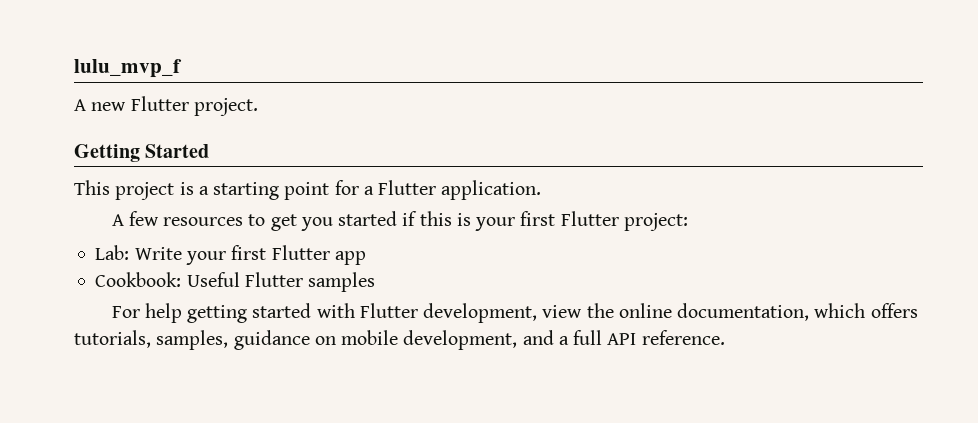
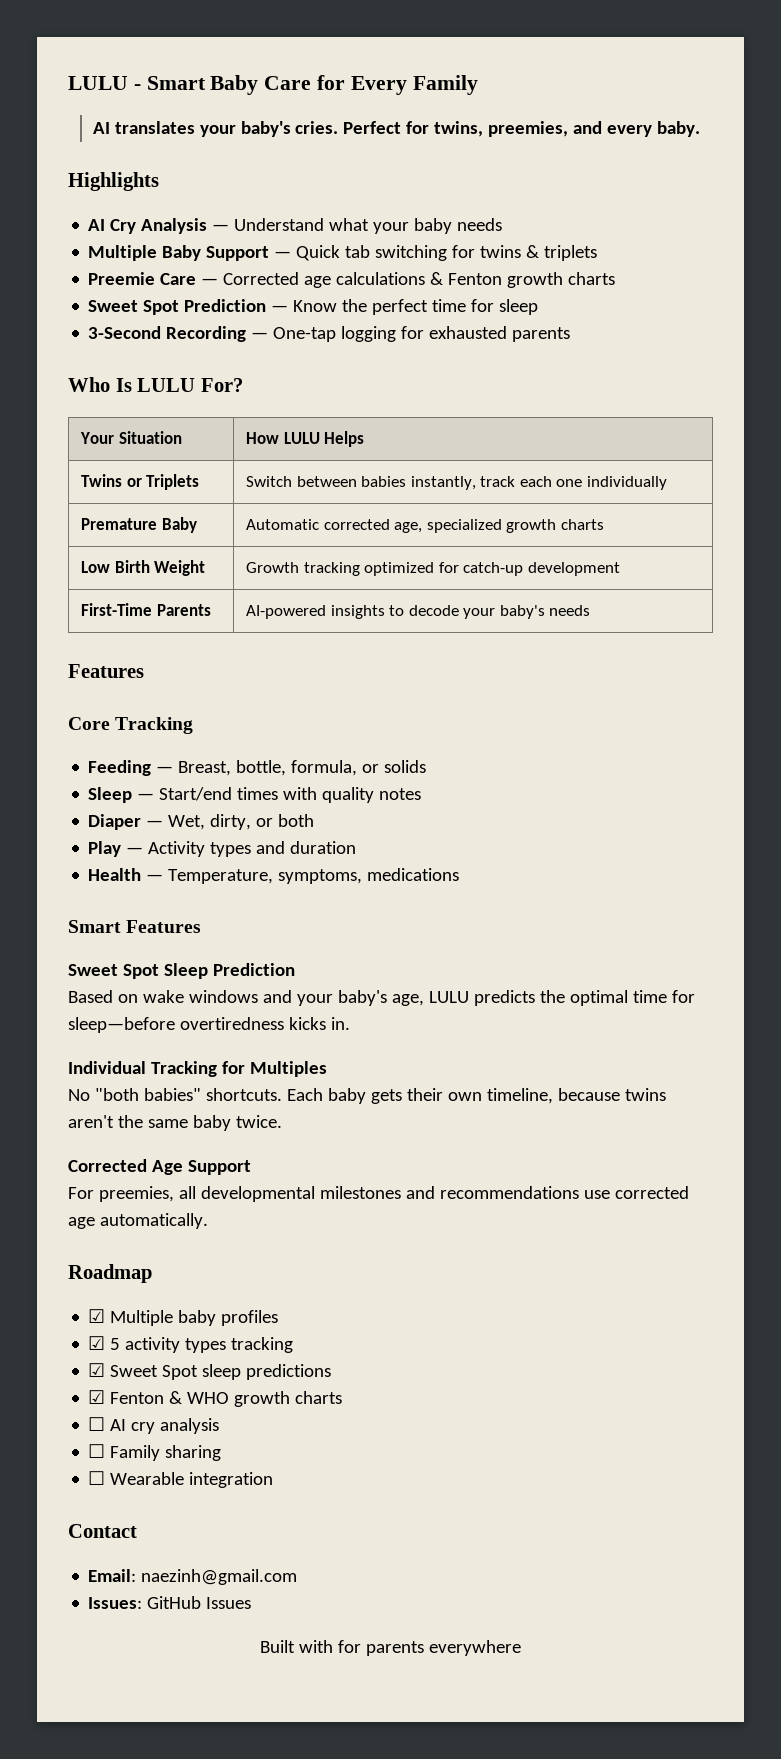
- lulu_mvp_f
- A new Flutter project.
- Getting Started
- This project is a starting point for a Flutter application.
- A few resources to get you started if this is your first Flutter project:
- Lab: Write your first Flutter app
- Cookbook: Useful Flutter samples
- For help getting started with Flutter development, view the online documentation, which offers tutorials, samples, guidance on mobile development, and a full API reference.
+ LULU - Smart Baby Care for Every Family
+ AI translates your baby's cries. Perfect for twins, preemies, and every baby.
+ Highlights
+ AI Cry Analysis — Understand what your baby needs
+ Multiple Baby Support — Quick tab switching for twins & triplets
+ Preemie Care — Corrected age calculations & Fenton growth charts
+ Sweet Spot Prediction — Know the perfect time for sleep
+ 3-Second Recording — One-tap logging for exhausted parents
+ Who Is LULU For?
+ Your Situation | How LULU Helps
+ Twins or Triplets | Switch between babies instantly, track each one individually
+ Premature Baby | Automatic corrected age, specialized growth charts
+ Low Birth Weight | Growth tracking optimized for catch-up development
+ First-Time Parents | AI-powered insights to decode your baby's needs
+ Features
+ Core Tracking
+ Feeding — Breast, bottle, formula, or solids
+ Sleep — Start/end times with quality notes
+ Diaper — Wet, dirty, or both
+ Play — Activity types and duration
+ Health — Temperature, symptoms, medications
+ Smart Features
+ Sweet Spot Sleep Prediction
+ Based on wake windows and your baby's age, LULU predicts the optimal time for sleep—before overtiredness kicks in.
+ Individual Tracking for Multiples
+ No "both babies" shortcuts. Each baby gets their own timeline, because twins aren't the same baby twice.
+ Corrected Age Support
+ For preemies, all developmental milestones and recommendations use corrected age automatically.
+ Roadmap
+ ☑ Multiple baby profiles
+ ☑ 5 activity types tracking
+ ☑ Sweet Spot sleep predictions
+ ☑ Fenton & WHO growth charts
+ ☐ AI cry analysis
+ ☐ Family sharing
+ ☐ Wearable integration
+ Contact
+ Email: naezinh@gmail.com
+ Issues: GitHub Issues
+ Built with for parents everywhere

